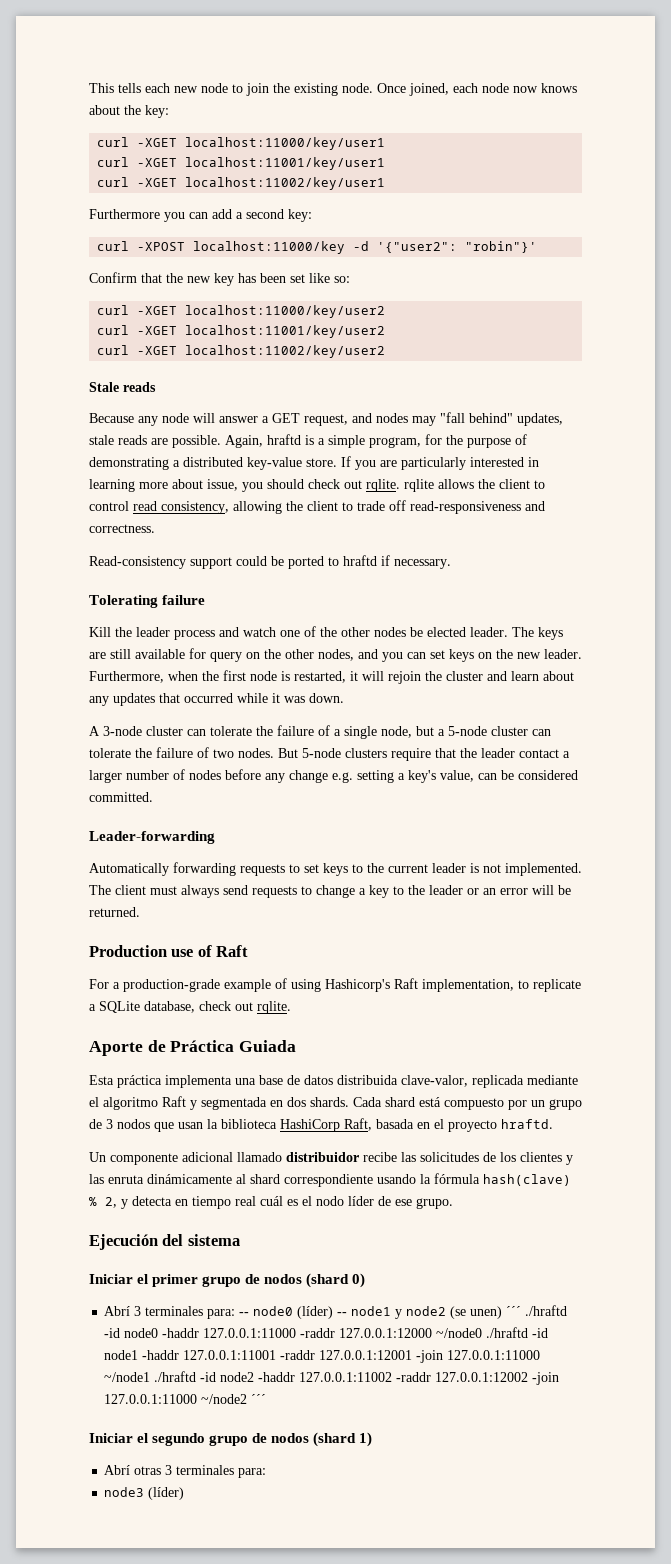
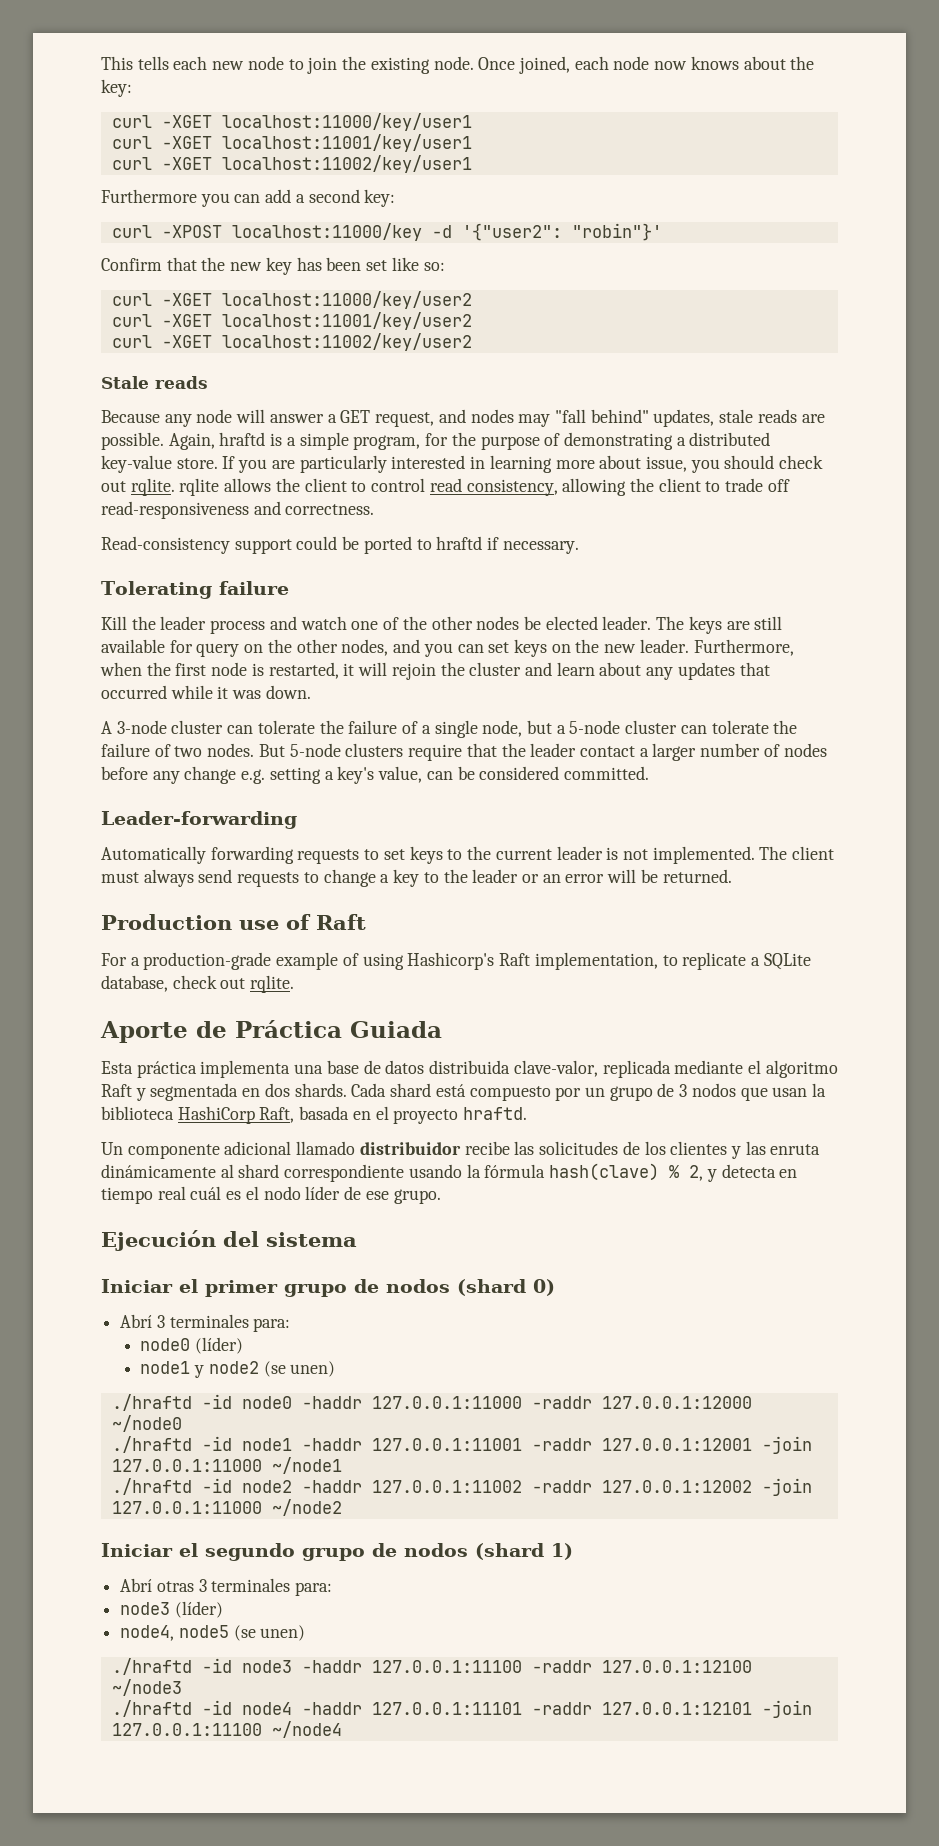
- Abrí 3 terminales para: -- node0 (líder) -- node1 y node2 (se unen) ´´´ ./hraftd -id node0 -haddr 127.0.0.1:11000 -raddr 127.0.0.1:12000 ~/node0 ./hraftd -id node1 -haddr 127.0.0.1:11001 -raddr 127.0.0.1:12001 -join 127.0.0.1:11000 ~/node1 ./hraftd -id node2 -haddr 127.0.0.1:11002 -raddr 127.0.0.1:12002 -join 127.0.0.1:11000 ~/node2 ´´´
+ Abrí 3 terminales para:
+ node0 (líder)
+ node1 y node2 (se unen)
+ ./hraftd -id node0 -haddr 127.0.0.1:11000 -raddr 127.0.0.1:12000 ~/node0
+ ./hraftd -id node1 -haddr 127.0.0.1:11001 -raddr 127.0.0.1:12001 -join 127.0.0.1:11000 ~/node1
+ ./hraftd -id node2 -haddr 127.0.0.1:11002 -raddr 127.0.0.1:12002 -join 127.0.0.1:11000 ~/node2
+ node4, node5 (se unen)
+ ./hraftd -id node3 -haddr 127.0.0.1:11100 -raddr 127.0.0.1:12100 ~/node3
+ ./hraftd -id node4 -haddr 127.0.0.1:11101 -raddr 127.0.0.1:12101 -join 127.0.0.1:11100 ~/node4

